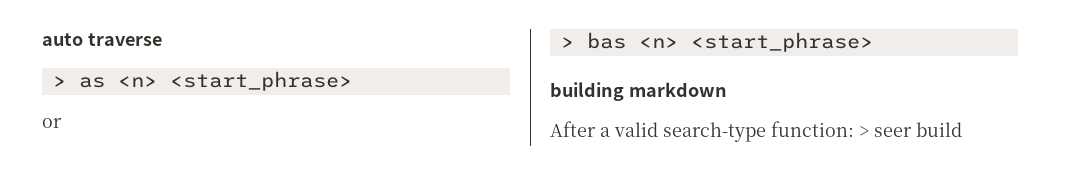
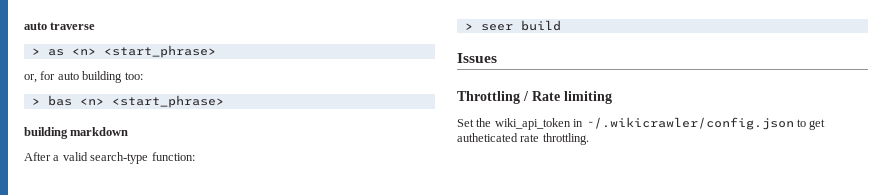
- or
+ or, for auto building too:
- After a valid search-type function: > seer build
+ After a valid search-type function:
+ > seer build
+ Issues
+ Throttling / Rate limiting
+ Set the wiki_api_token in ~/.wikicrawler/config.json to get autheticated rate throttling.

